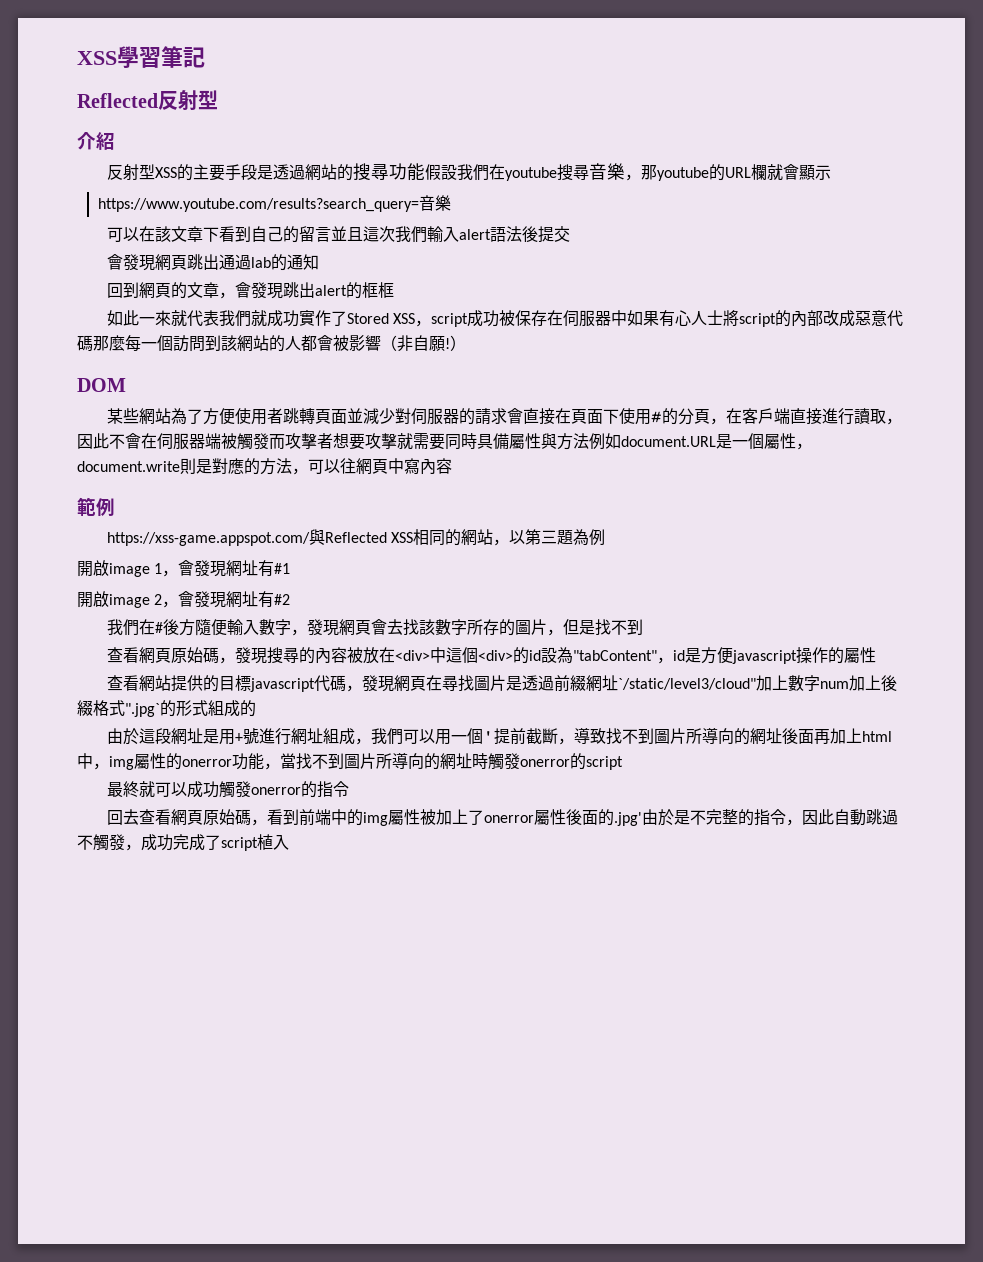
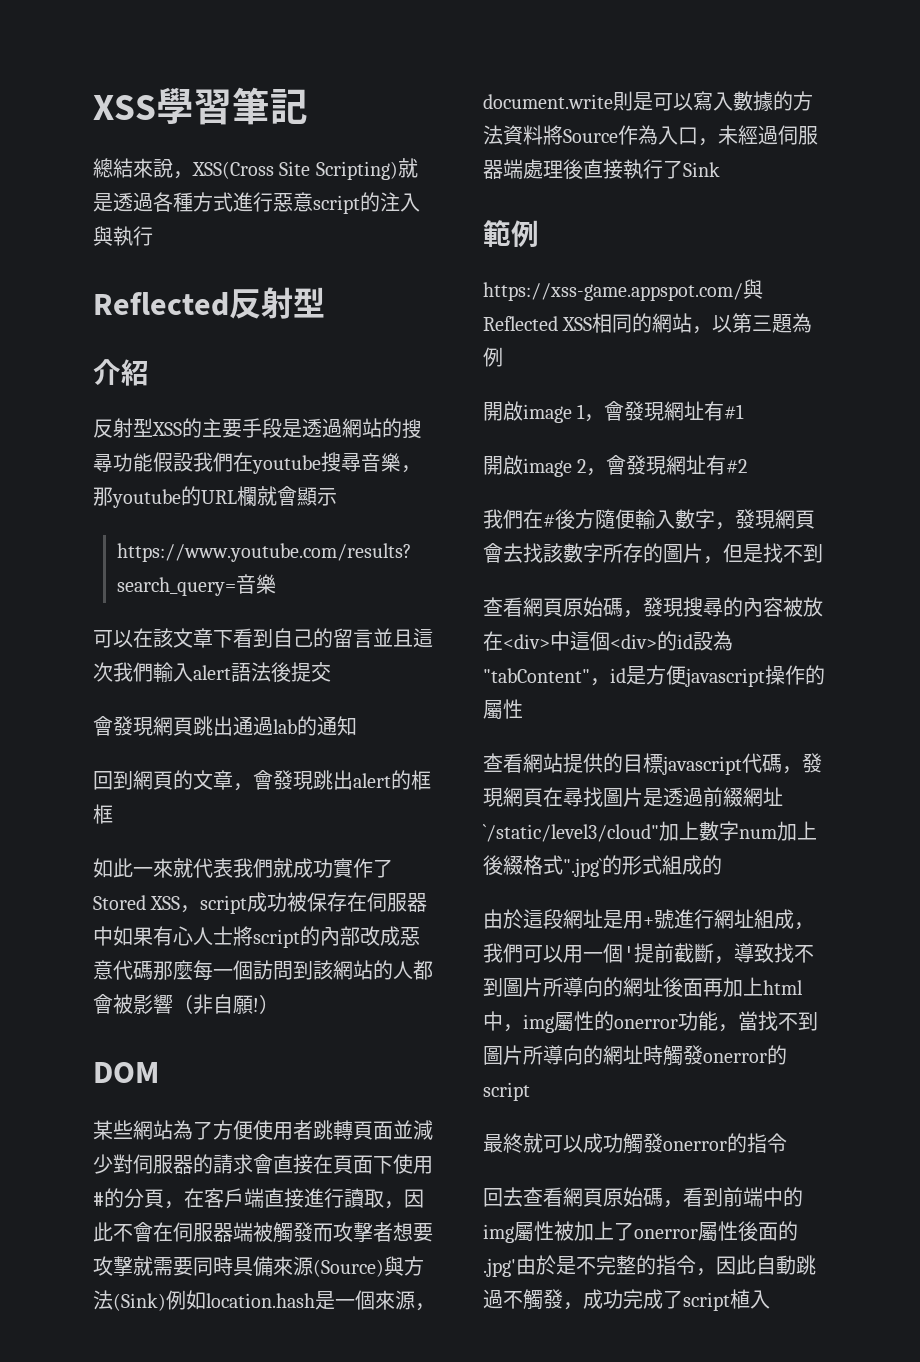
+ 總結來說，XSS(Cross Site Scripting)就是透過各種方式進行惡意script的注入與執行
- 某些網站為了方便使用者跳轉頁面並減少對伺服器的請求會直接在頁面下使用#的分頁，在客戶端直接進行讀取，因此不會在伺服器端被觸發而攻擊者想要攻擊就需要同時具備屬性與方法例如document.URL是一個屬性，document.write則是對應的方法，可以往網頁中寫內容
+ 某些網站為了方便使用者跳轉頁面並減少對伺服器的請求會直接在頁面下使用#的分頁，在客戶端直接進行讀取，因此不會在伺服器端被觸發而攻擊者想要攻擊就需要同時具備來源(Source)與方法(Sink)例如location.hash是一個來源，document.write則是可以寫入數據的方法資料將Source作為入口，未經過伺服器端處理後直接執行了Sink

